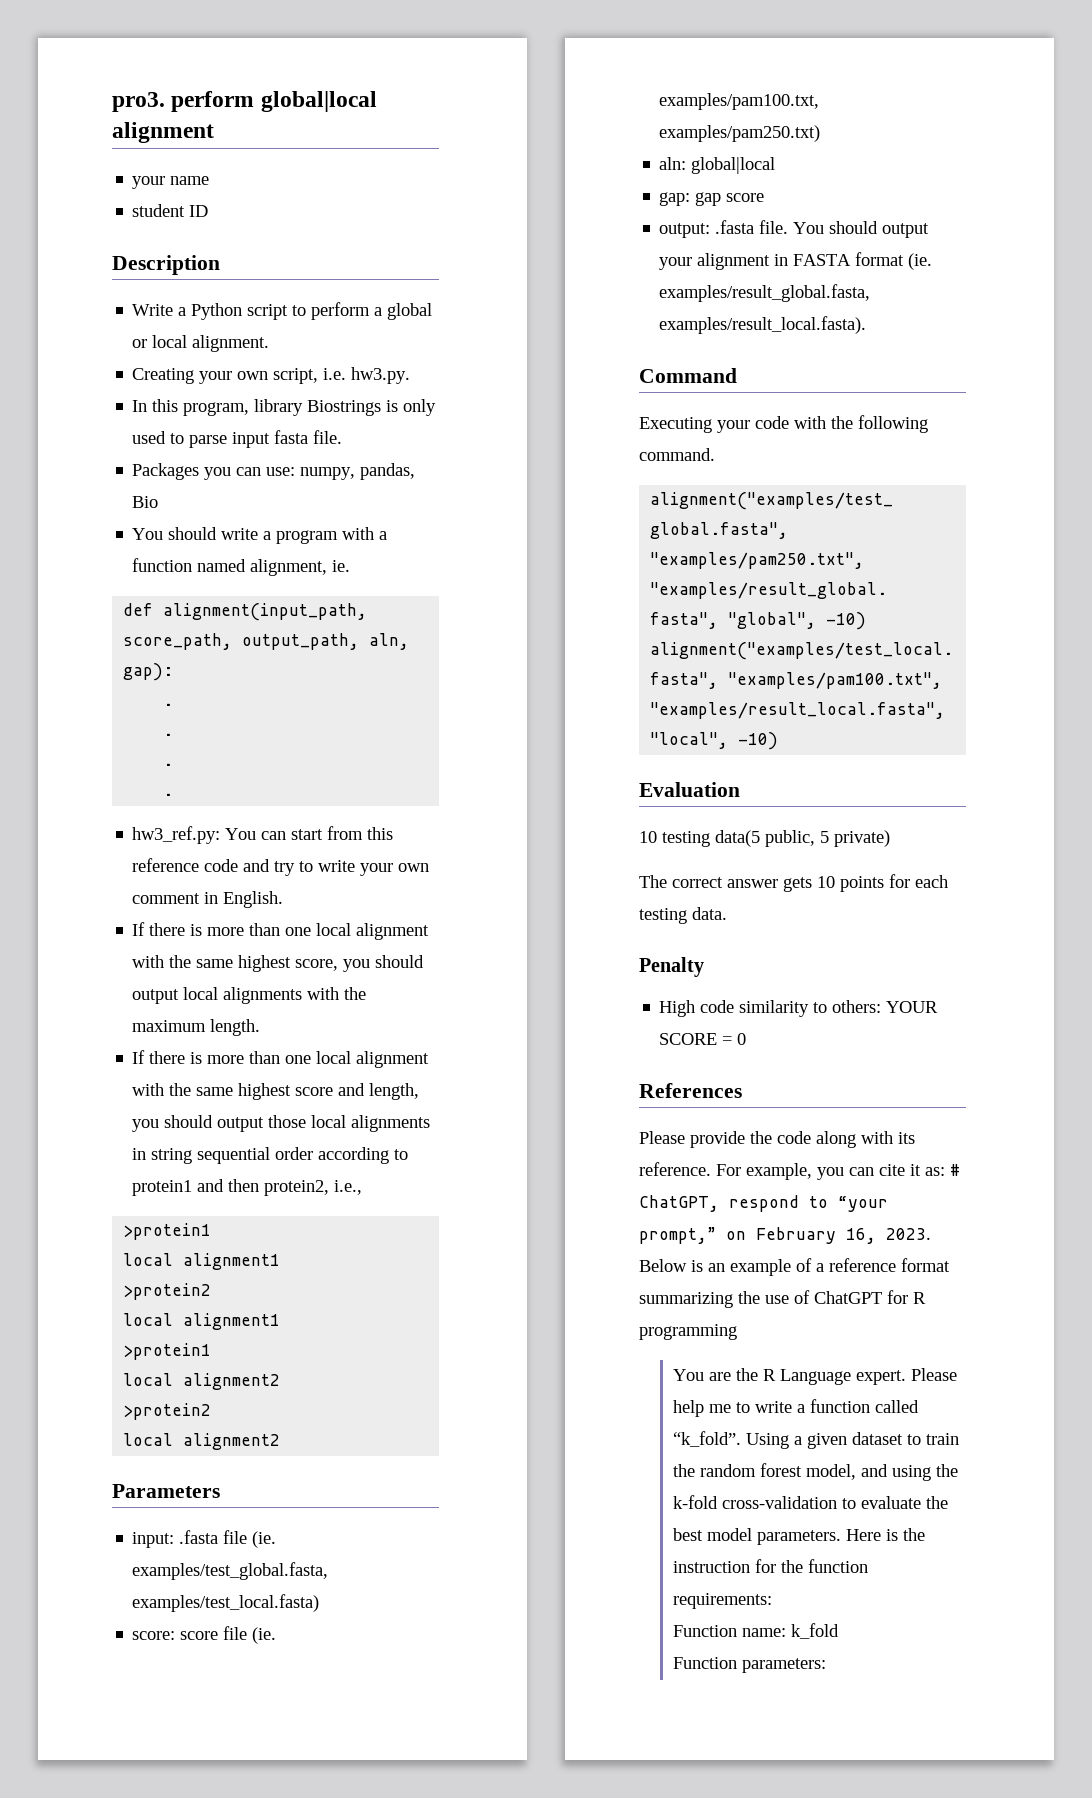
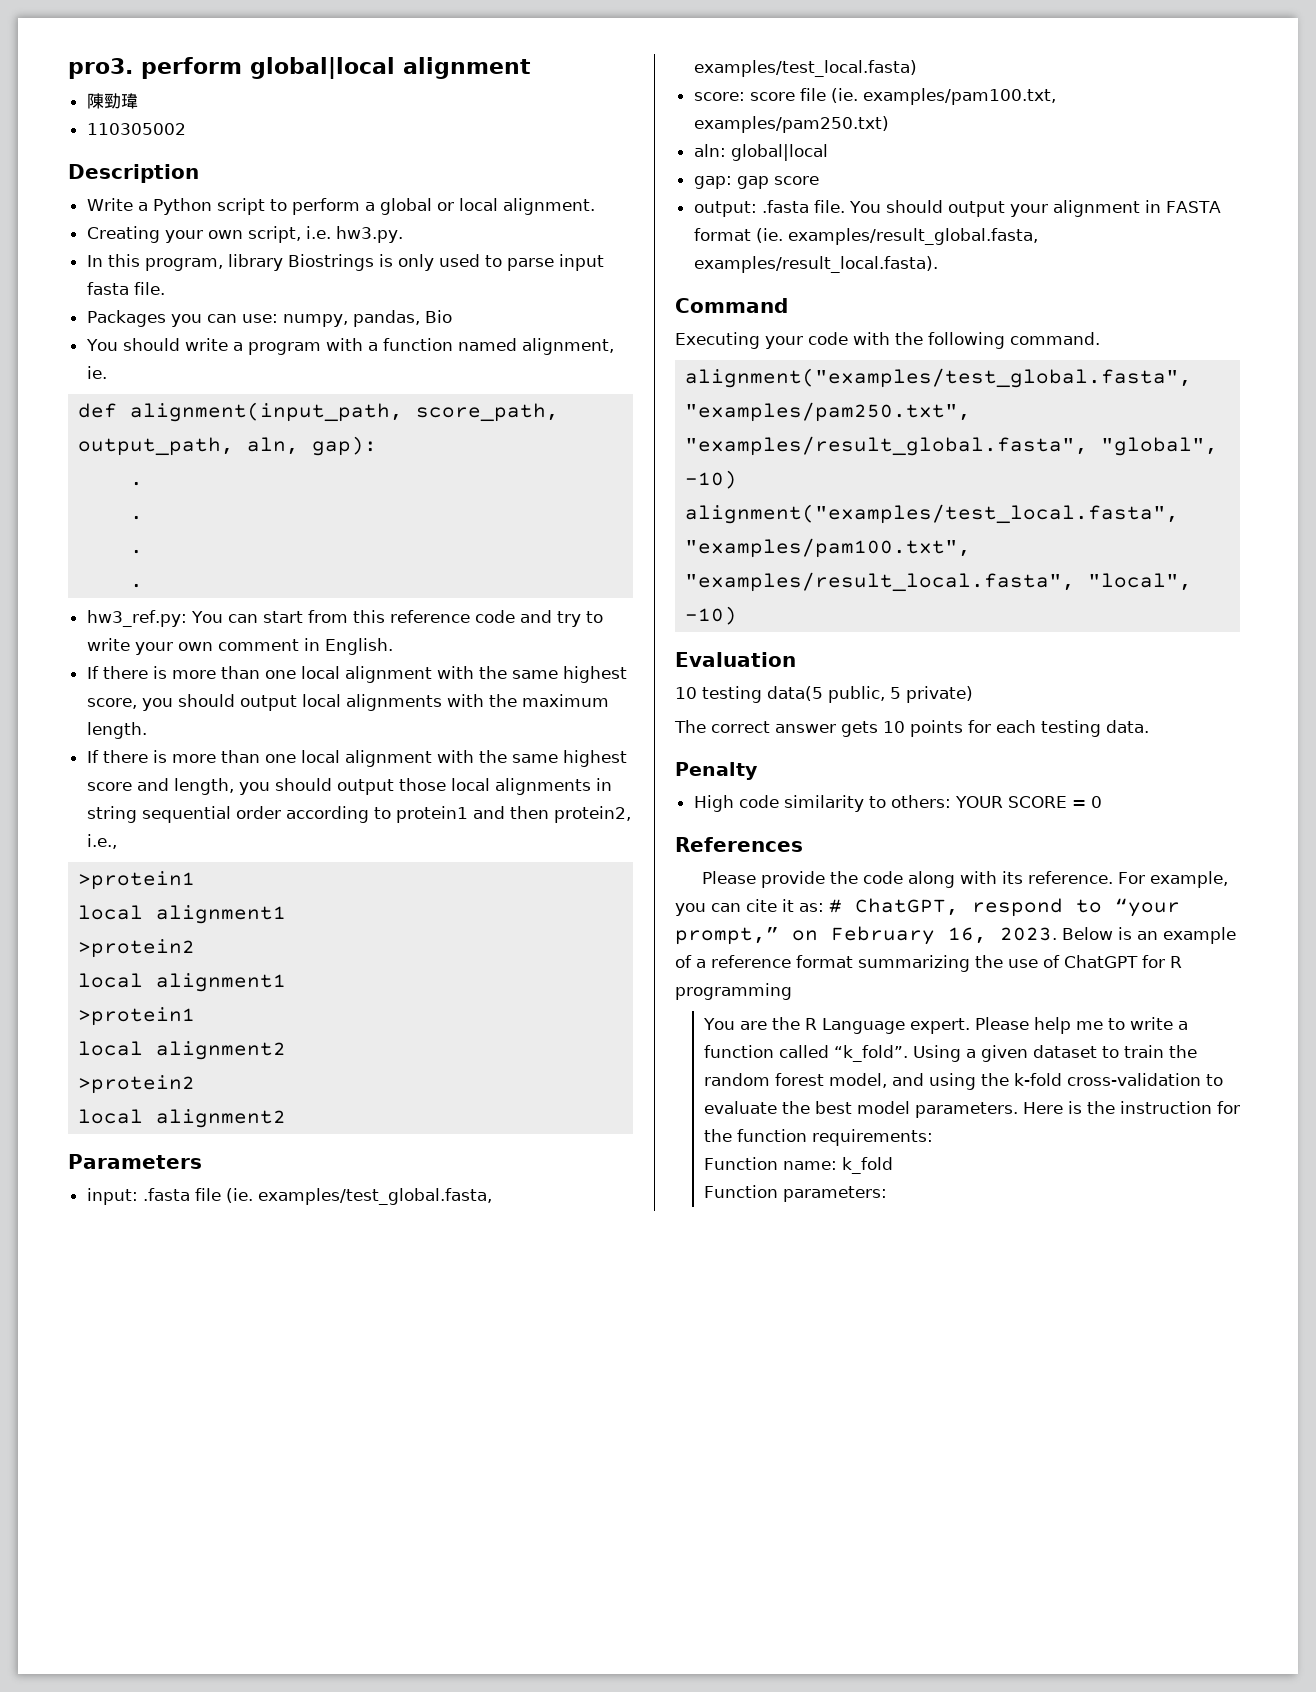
- your name
- student ID
+ 陳勁瑋
+ 110305002

